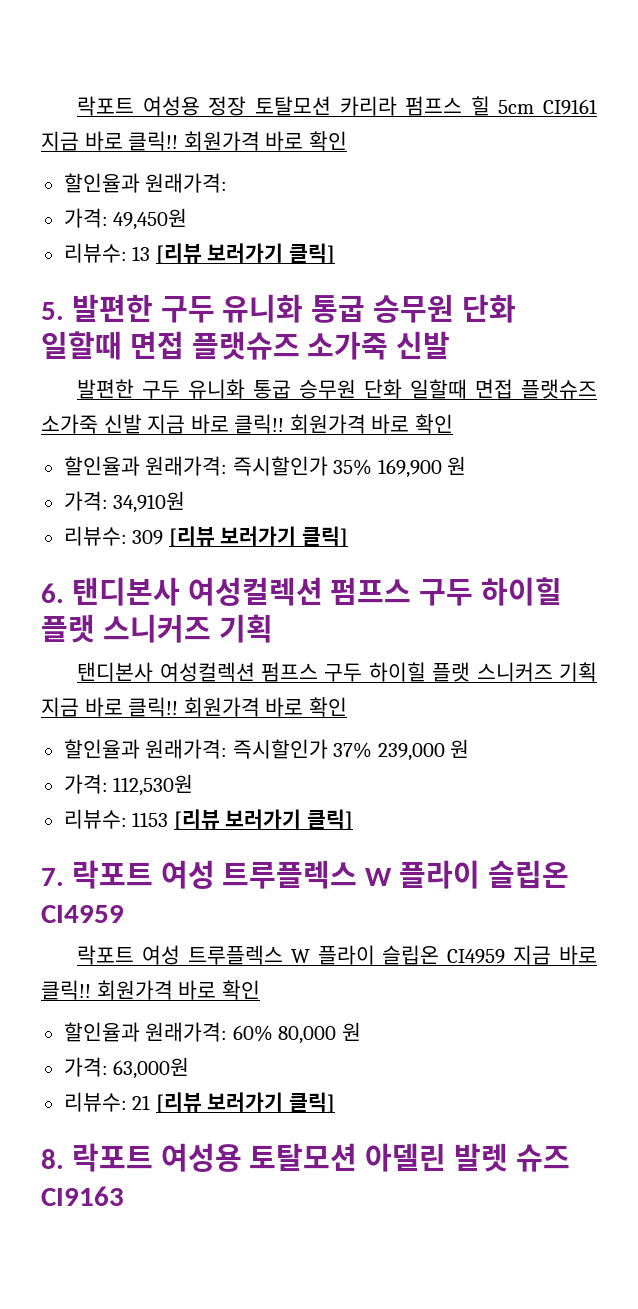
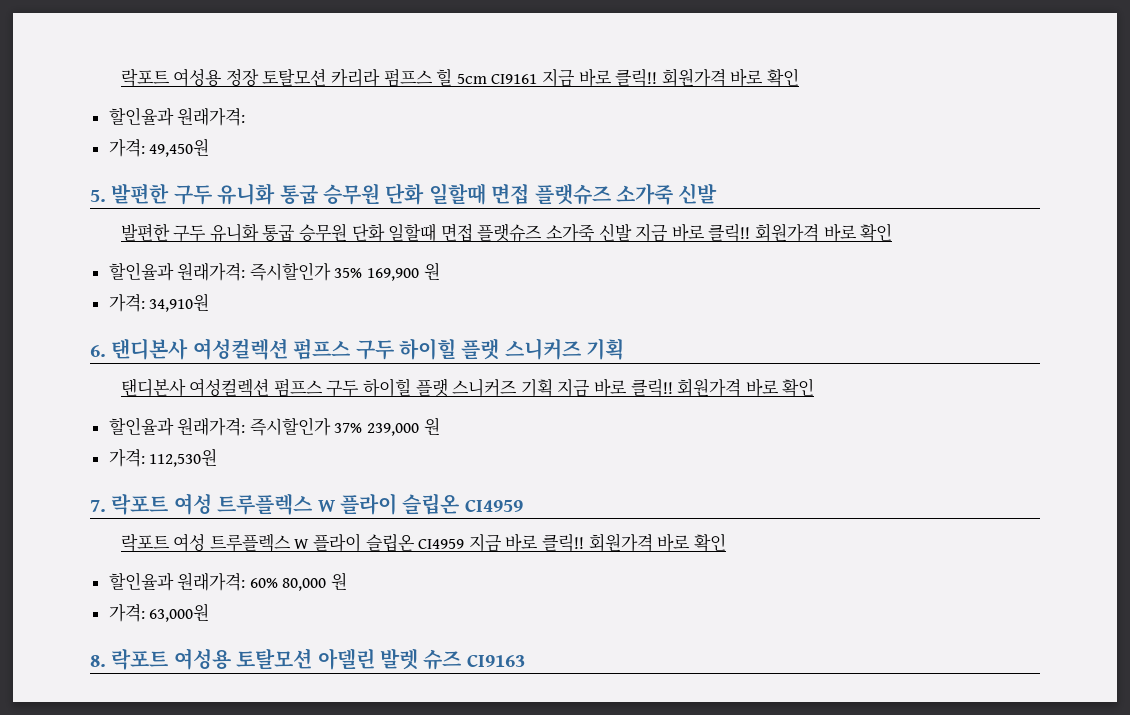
- 리뷰수: 13 [리뷰 보러가기 클릭]
- 리뷰수: 309 [리뷰 보러가기 클릭]
- 리뷰수: 1153 [리뷰 보러가기 클릭]
- 리뷰수: 21 [리뷰 보러가기 클릭]

